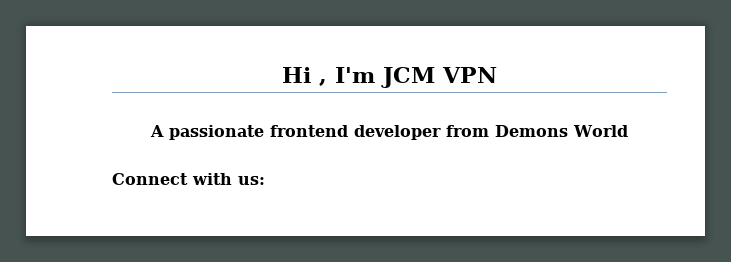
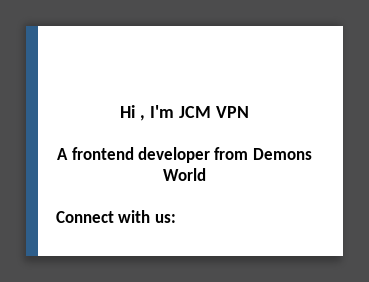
- A passionate frontend developer from Demons World
+ A frontend developer from Demons World

